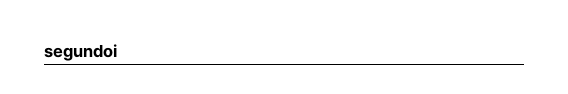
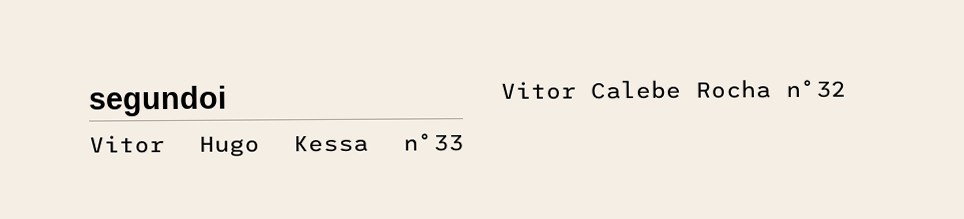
+ Vitor Hugo Kessa n°33 Vitor Calebe Rocha n°32

